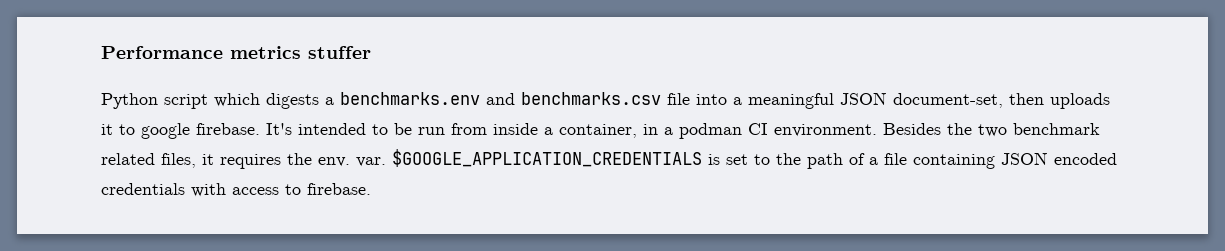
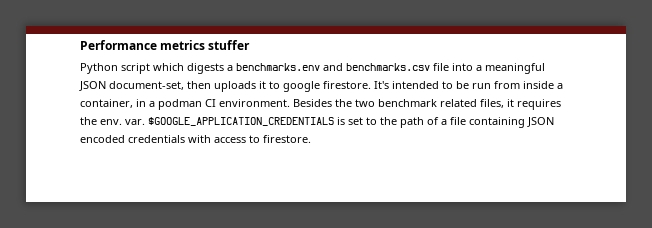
- Python script which digests a benchmarks.env and benchmarks.csv file into a meaningful JSON document-set, then uploads it to google firebase.
+ Python script which digests a benchmarks.env and benchmarks.csv file into a meaningful JSON document-set, then uploads it to google firestore.
- $GOOGLE_APPLICATION_CREDENTIALS is set to the path of a file containing JSON encoded credentials with access to firebase.
+ $GOOGLE_APPLICATION_CREDENTIALS is set to the path of a file containing JSON encoded credentials with access to firestore.

